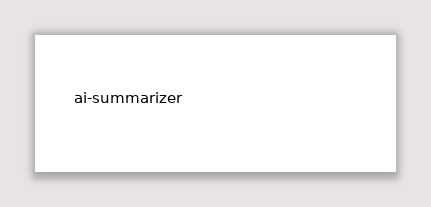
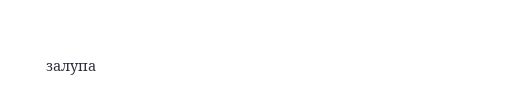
- ai-summarizer
+ залупа

